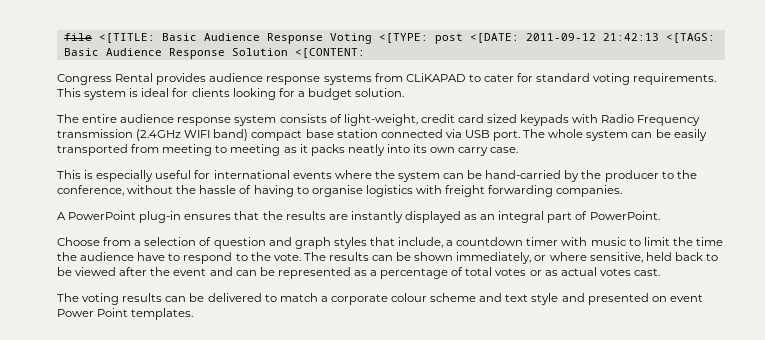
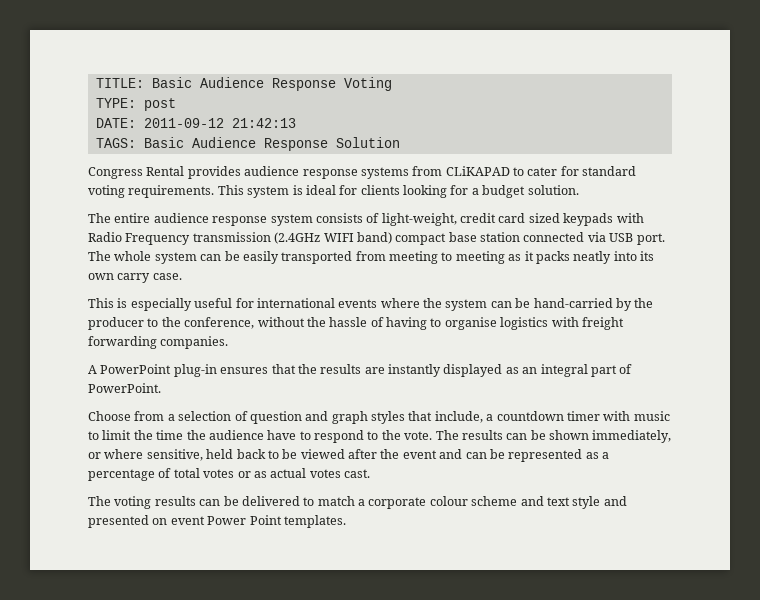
- file <[TITLE: Basic Audience Response Voting <[TYPE: post <[DATE: 2011-09-12 21:42:13 <[TAGS: Basic Audience Response Solution <[CONTENT:
+ TITLE: Basic Audience Response Voting
+ TYPE: post
+ DATE: 2011-09-12 21:42:13
+ TAGS: Basic Audience Response Solution

